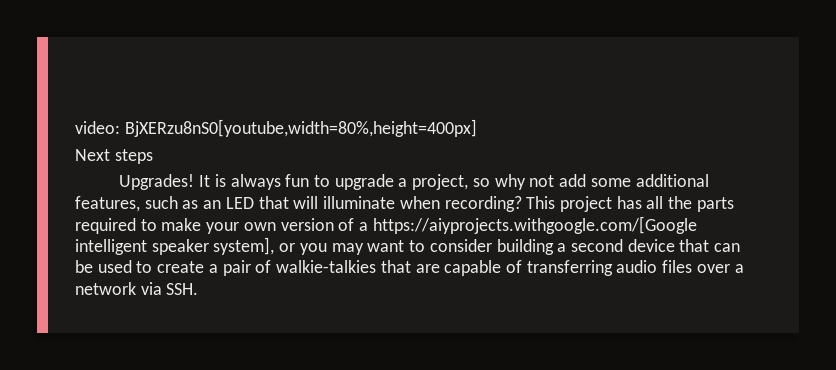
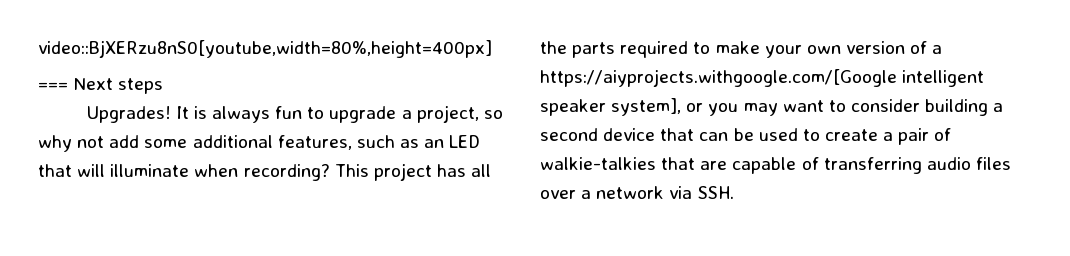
- video: BjXERzu8nS0[youtube,width=80%,height=400px]
- Next steps
+ video::BjXERzu8nS0[youtube,width=80%,height=400px]
+ === Next steps

